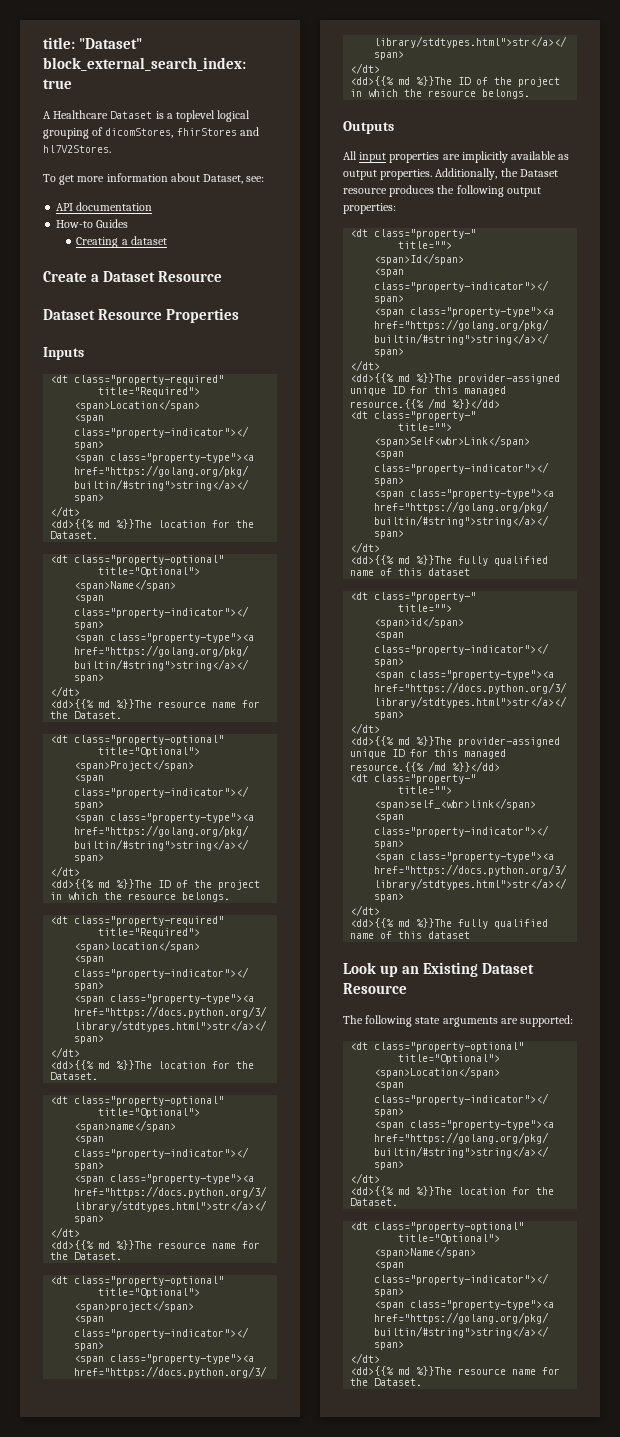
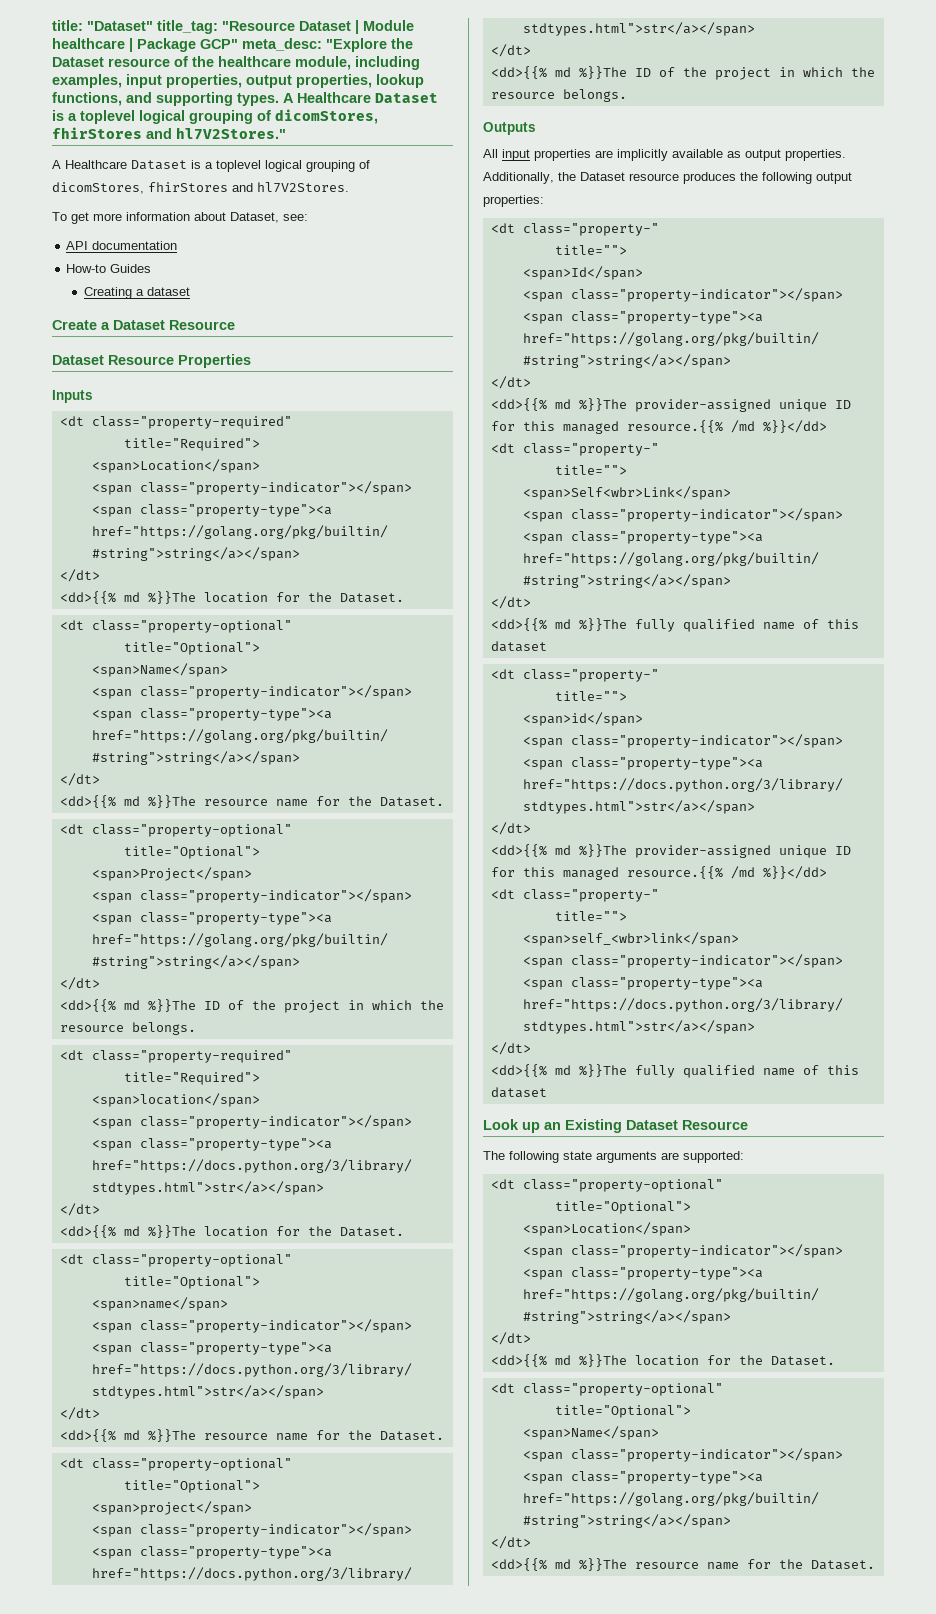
- title: "Dataset" block_external_search_index: true
+ title: "Dataset" title_tag: "Resource Dataset | Module healthcare | Package GCP" meta_desc: "Explore the Dataset resource of the healthcare module, including examples, input properties, output properties, lookup functions, and supporting types. A Healthcare Dataset is a toplevel logical grouping of dicomStores, fhirStores and hl7V2Stores."

